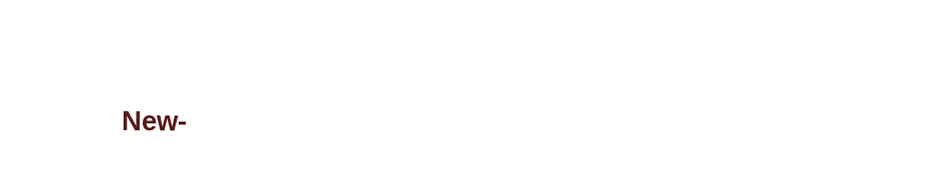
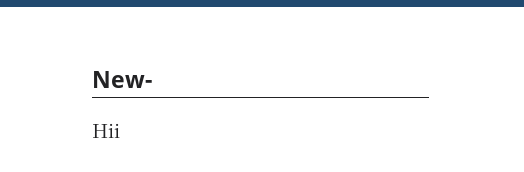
+ Hii

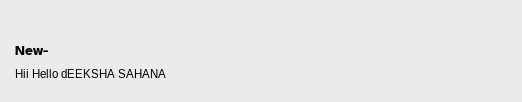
- Hii
+ Hii Hello dEEKSHA SAHANA

